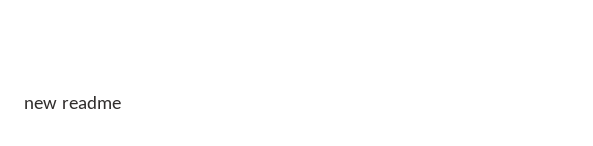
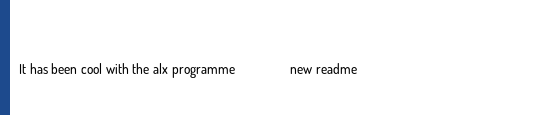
- new readme
+ It has been cool with the alx programme new readme

